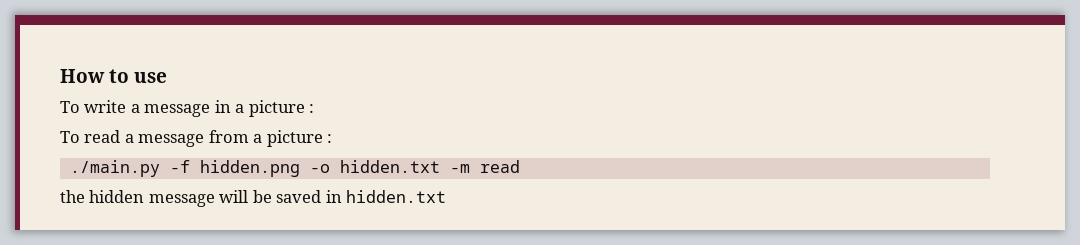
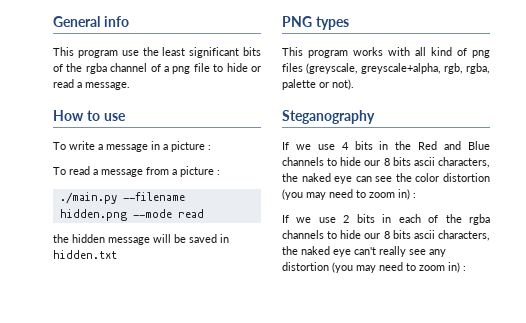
+ General info
+ This program use the least significant bits of the rgba channel of a png file to hide or read a message.
- ./main.py -f hidden.png -o hidden.txt -m read
+ ./main.py --filename hidden.png --mode read
+ PNG types
+ This program works with all kind of png files (greyscale, greyscale+alpha, rgb, rgba, palette or not).
+ Steganography
+ If we use 4 bits in the Red and Blue channels to hide our 8 bits ascii characters, the naked eye can see the color distortion (you may need to zoom in) :
+ If we use 2 bits in each of the rgba channels to hide our 8 bits ascii characters, the naked eye can't really see any distortion (you may need to zoom in) :

